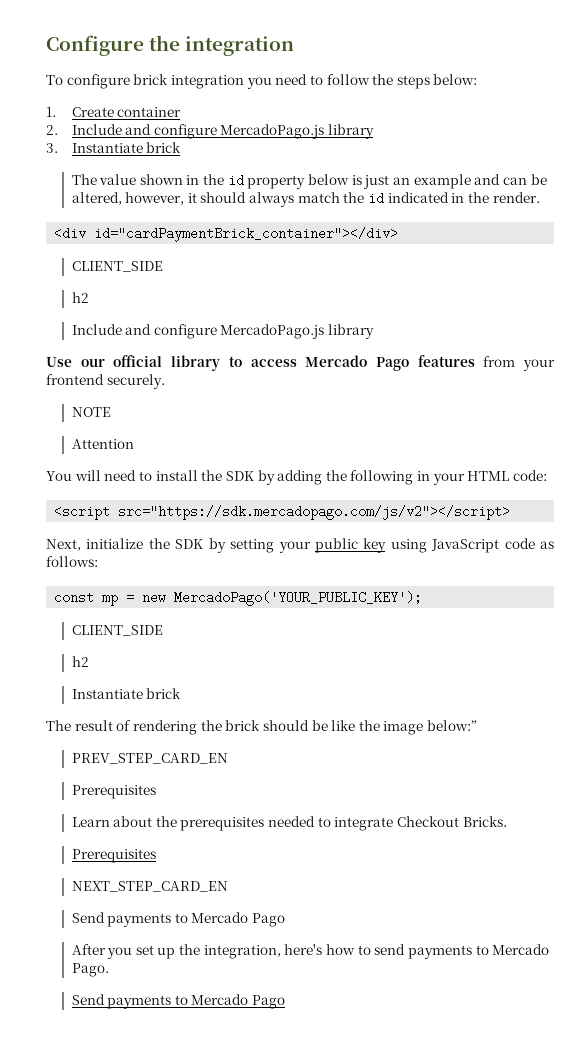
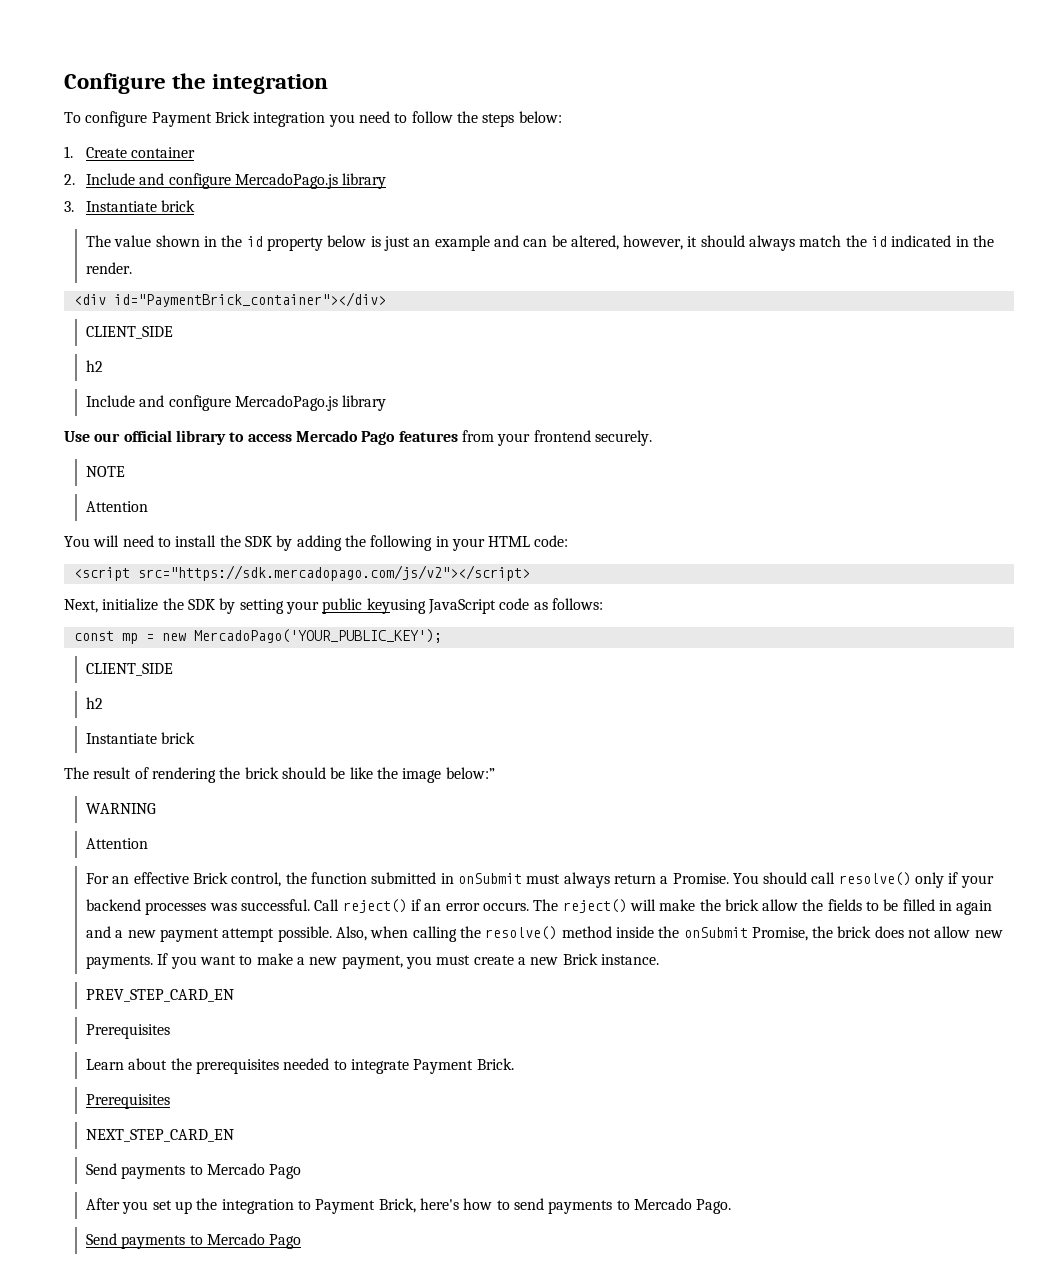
- To configure brick integration you need to follow the steps below:
+ To configure Payment Brick integration you need to follow the steps below:
- <div id="cardPaymentBrick_container"></div>
+ <div id="PaymentBrick_container"></div>
- Next, initialize the SDK by setting your public key using JavaScript code as follows:
+ Next, initialize the SDK by setting your public keyusing JavaScript code as follows:
+ WARNING
+ Attention
+ For an effective Brick control, the function submitted in onSubmit must always return a Promise. You should call resolve() only if your backend processes was successful. Call reject() if an error occurs. The reject() will make the brick allow the fields to be filled in again and a new payment attempt possible. Also, when calling the resolve() method inside the onSubmit Promise, the brick does not allow new payments. If you want to make a new payment, you must create a new Brick instance.
- Learn about the prerequisites needed to integrate Checkout Bricks.
+ Learn about the prerequisites needed to integrate Payment Brick.
- After you set up the integration, here's how to send payments to Mercado Pago.
+ After you set up the integration to Payment Brick, here's how to send payments to Mercado Pago.

